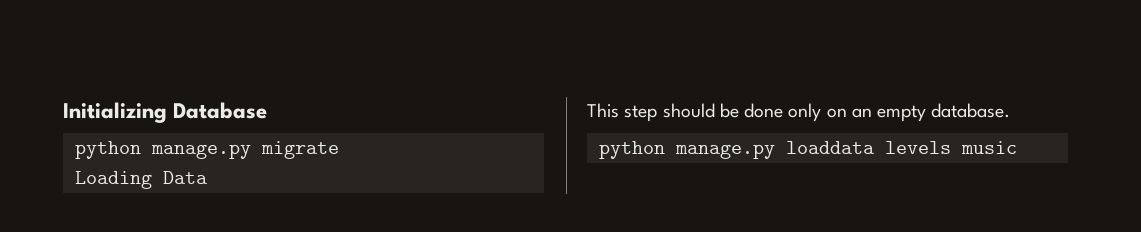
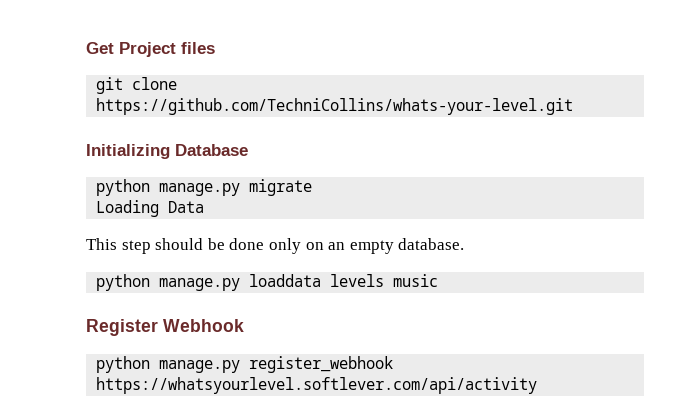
+ Get Project files
+ git clone https://github.com/TechniCollins/whats-your-level.git
+ Register Webhook
+ python manage.py register_webhook https://whatsyourlevel.softlever.com/api/activity

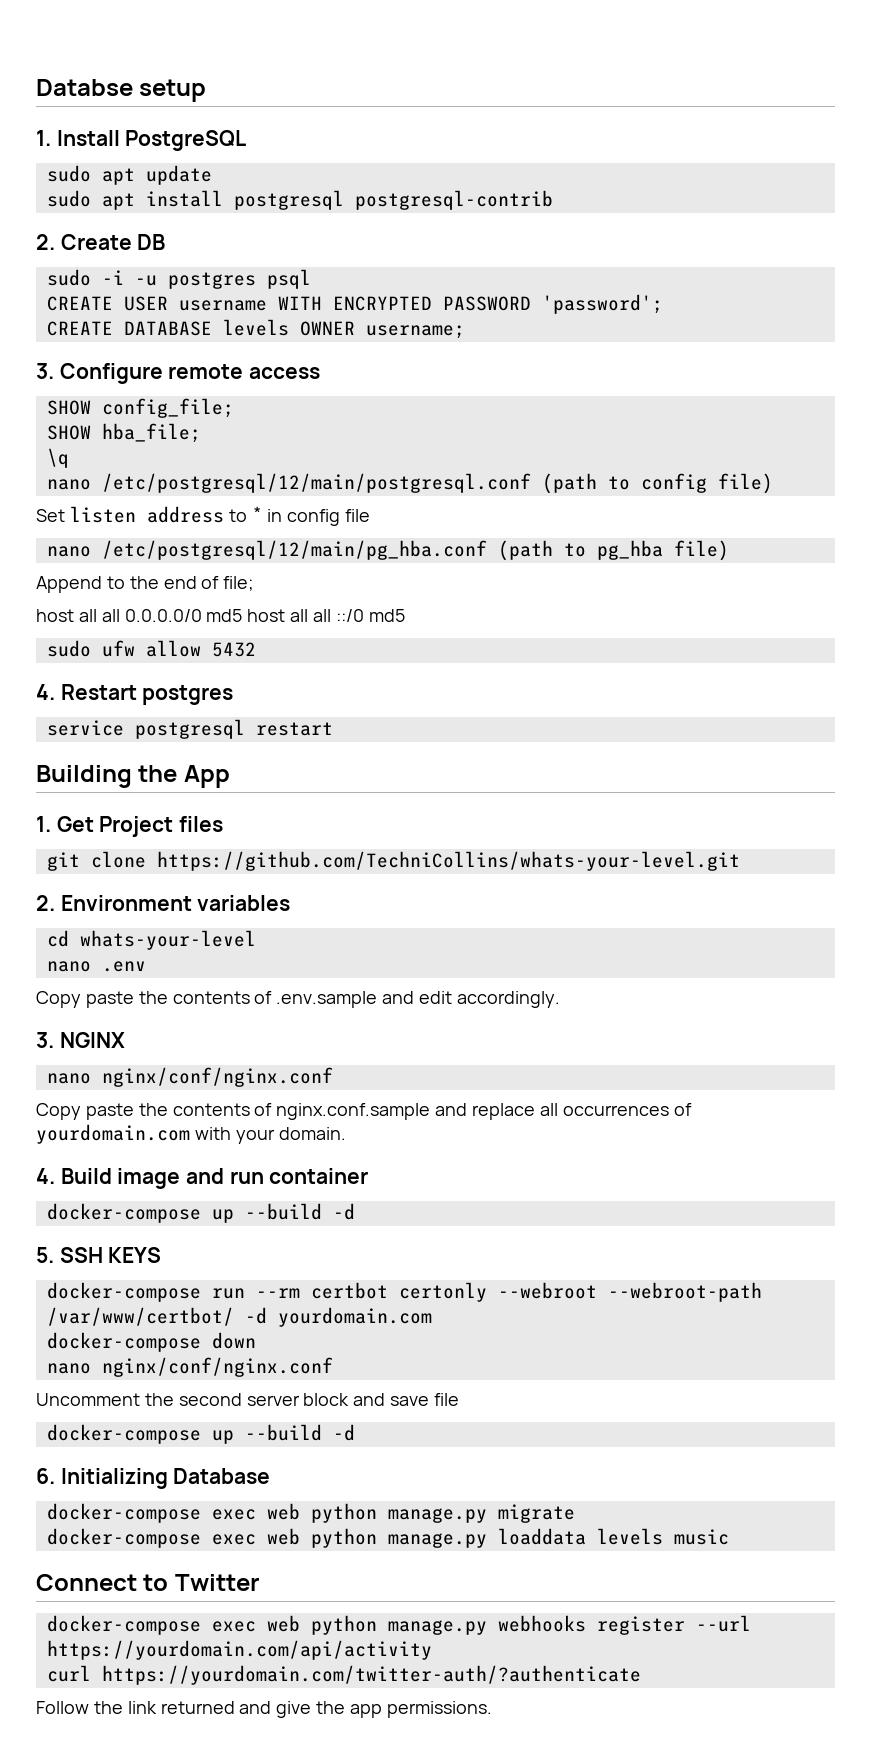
- Get Project files
+ Databse setup
+ 1. Install PostgreSQL
+ sudo apt update
+ sudo apt install postgresql postgresql-contrib
+ 2. Create DB
+ sudo -i -u postgres psql
+ CREATE USER username WITH ENCRYPTED PASSWORD 'password';
+ CREATE DATABASE levels OWNER username;
+ 3. Configure remote access
+ SHOW config_file;
+ SHOW hba_file;
+ \q
+ nano /etc/postgresql/12/main/postgresql.conf (path to config file)
+ Set listen address to * in config file
+ nano /etc/postgresql/12/main/pg_hba.conf (path to pg_hba file)
+ Append to the end of file;
+ host all all 0.0.0.0/0 md5 host all all ::/0 md5
+ sudo ufw allow 5432
+ 4. Restart postgres
+ service postgresql restart
+ Building the App
+ 1. Get Project files
- Initializing Database
+ 2. Environment variables
+ cd whats-your-level
+ nano .env
+ Copy paste the contents of .env.sample and edit accordingly.
+ 3. NGINX
+ nano nginx/conf/nginx.conf
+ Copy paste the contents of nginx.conf.sample and replace all occurrences of yourdomain.com with your domain.
+ 4. Build image and run container
+ docker-compose up --build -d
+ 5. SSH KEYS
+ docker-compose run --rm certbot certonly --webroot --webroot-path /var/www/certbot/ -d yourdomain.com
+ docker-compose down
+ nano nginx/conf/nginx.conf
+ Uncomment the second server block and save file
+ docker-compose up --build -d
+ 6. Initializing Database
- python manage.py migrate
+ docker-compose exec web python manage.py migrate
- Loading Data
- This step should be done only on an empty database.
- python manage.py loaddata levels music
+ docker-compose exec web python manage.py loaddata levels music
- Register Webhook
- python manage.py register_webhook https://whatsyourlevel.softlever.com/api/activity
+ Connect to Twitter
+ docker-compose exec web python manage.py webhooks register --url https://yourdomain.com/api/activity
+ curl https://yourdomain.com/twitter-auth/?authenticate
+ Follow the link returned and give the app permissions.

